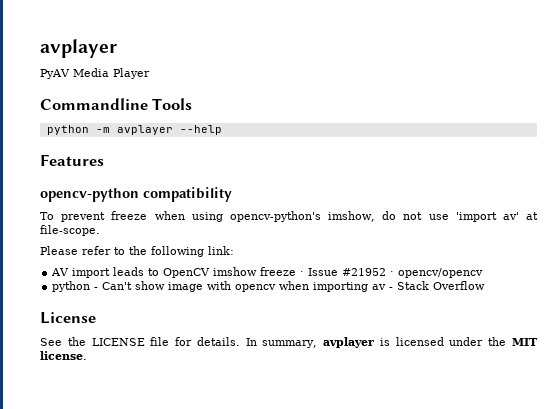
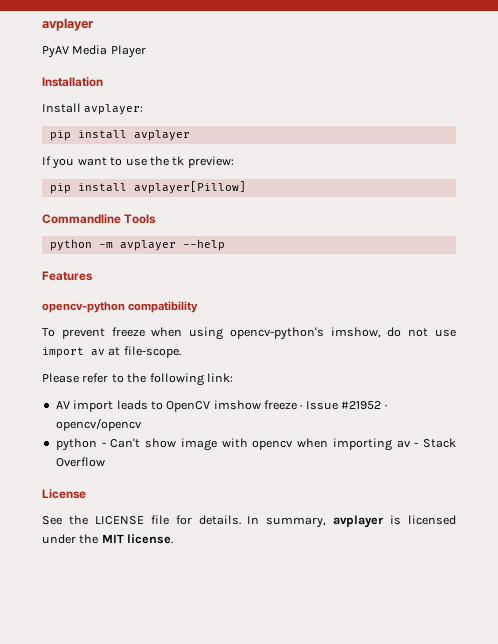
+ Installation
+ Install avplayer:
+ pip install avplayer
+ If you want to use the tk preview:
+ pip install avplayer[Pillow]
- To prevent freeze when using opencv-python's imshow, do not use 'import av' at file-scope.
+ To prevent freeze when using opencv-python's imshow, do not use import av at file-scope.

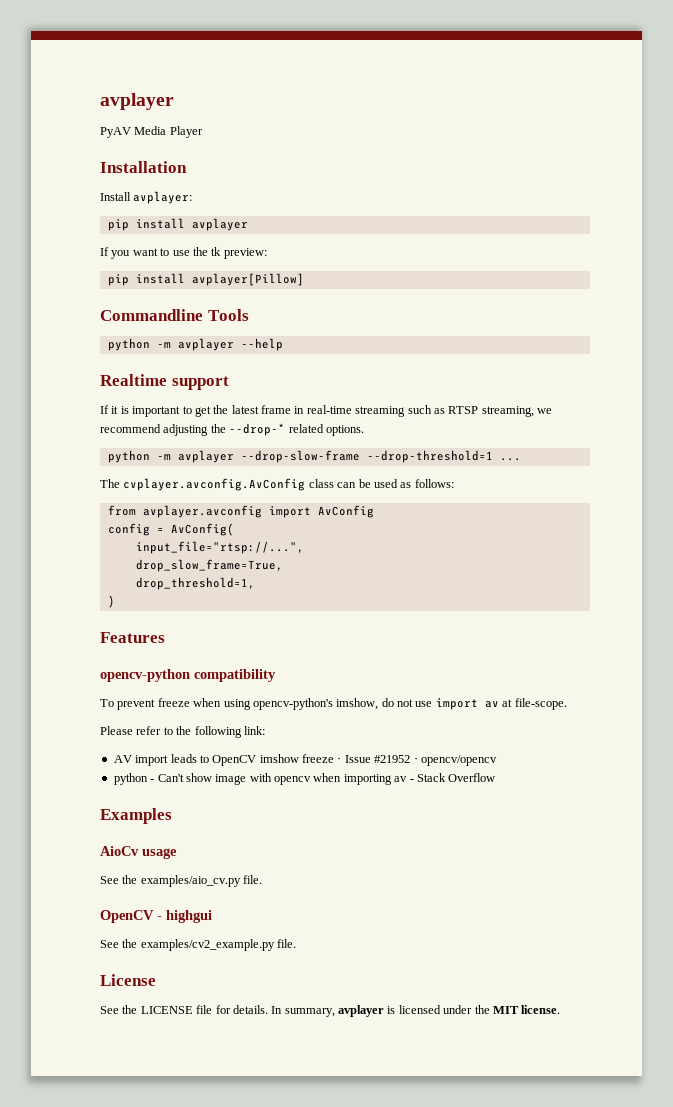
+ Realtime support
+ If it is important to get the latest frame in real-time streaming such as RTSP streaming, we recommend adjusting the --drop-* related options.
+ python -m avplayer --drop-slow-frame --drop-threshold=1 ...
+ The cvplayer.avconfig.AvConfig class can be used as follows:
+ from avplayer.avconfig import AvConfig
+ config = AvConfig(
+ input_file="rtsp://...",
+ drop_slow_frame=True,
+ drop_threshold=1,
+ )
+ Examples
+ AioCv usage
+ See the examples/aio_cv.py file.
+ OpenCV - highgui
+ See the examples/cv2_example.py file.

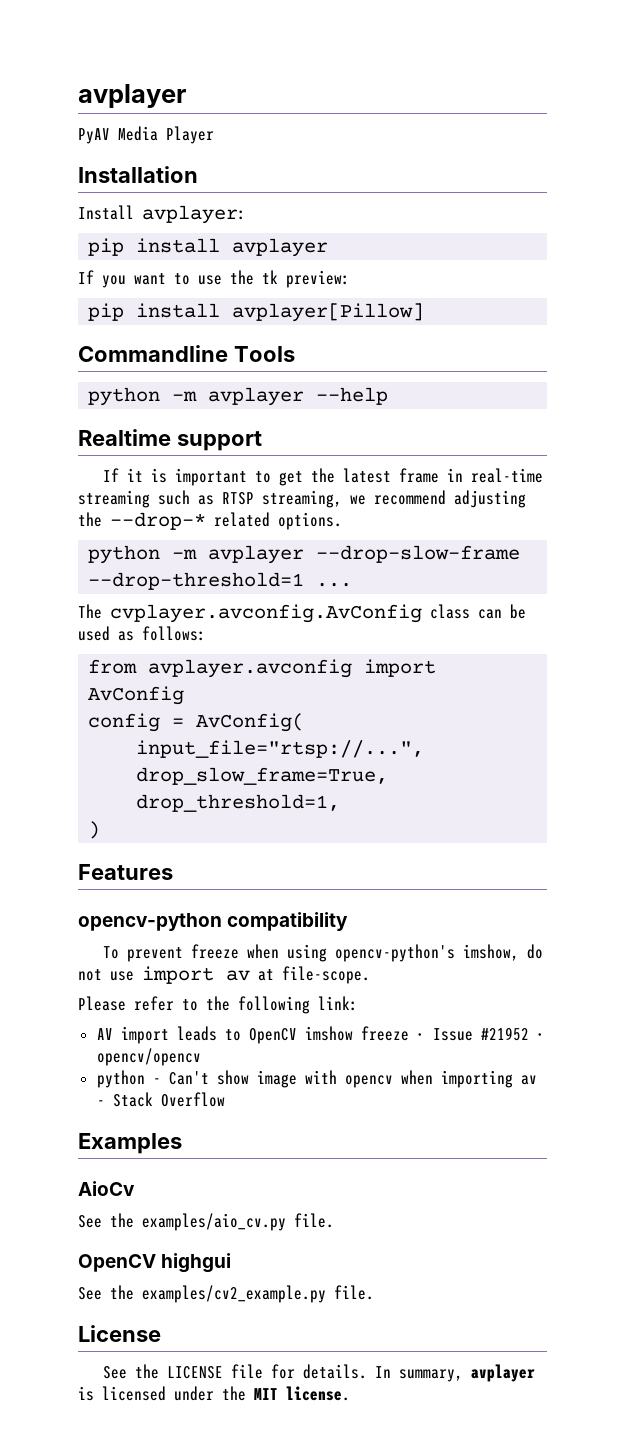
- AioCv usage
+ AioCv
- OpenCV - highgui
+ OpenCV highgui

